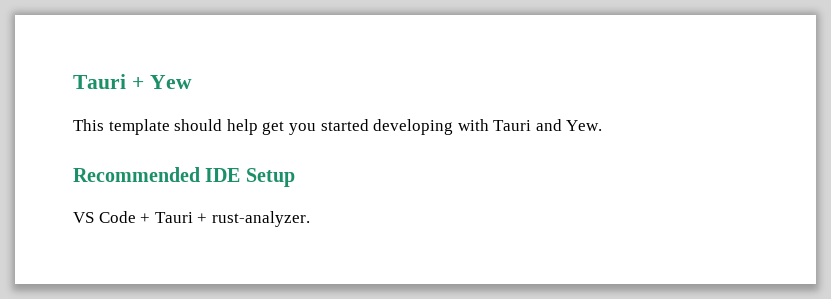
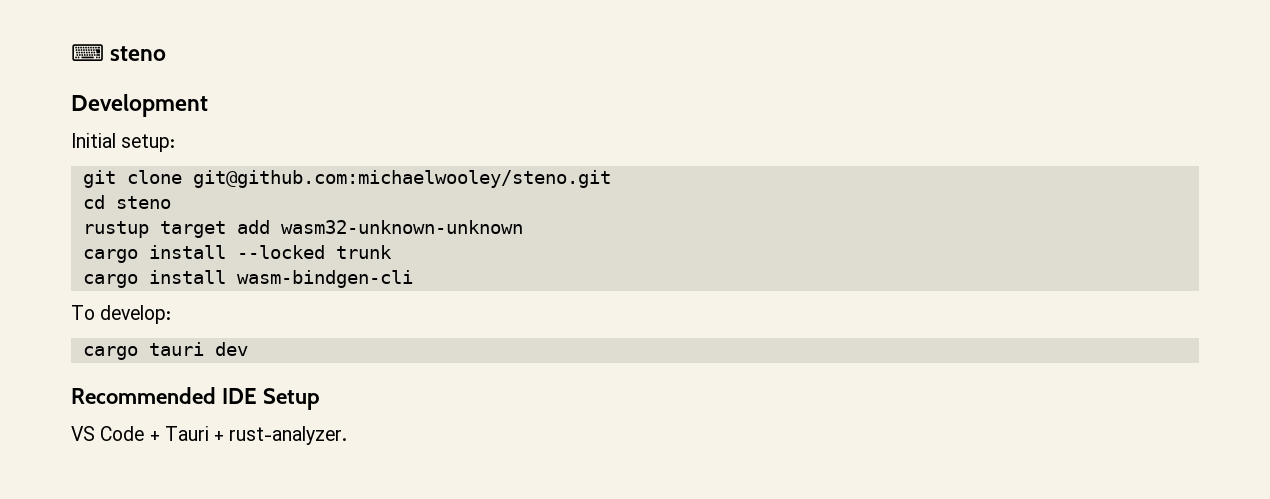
- Tauri + Yew
- This template should help get you started developing with Tauri and Yew.
+ ⌨ steno
+ Development
+ Initial setup:
+ git clone git@github.com:michaelwooley/steno.git
+ cd steno
+ rustup target add wasm32-unknown-unknown
+ cargo install --locked trunk
+ cargo install wasm-bindgen-cli
+ To develop:
+ cargo tauri dev

